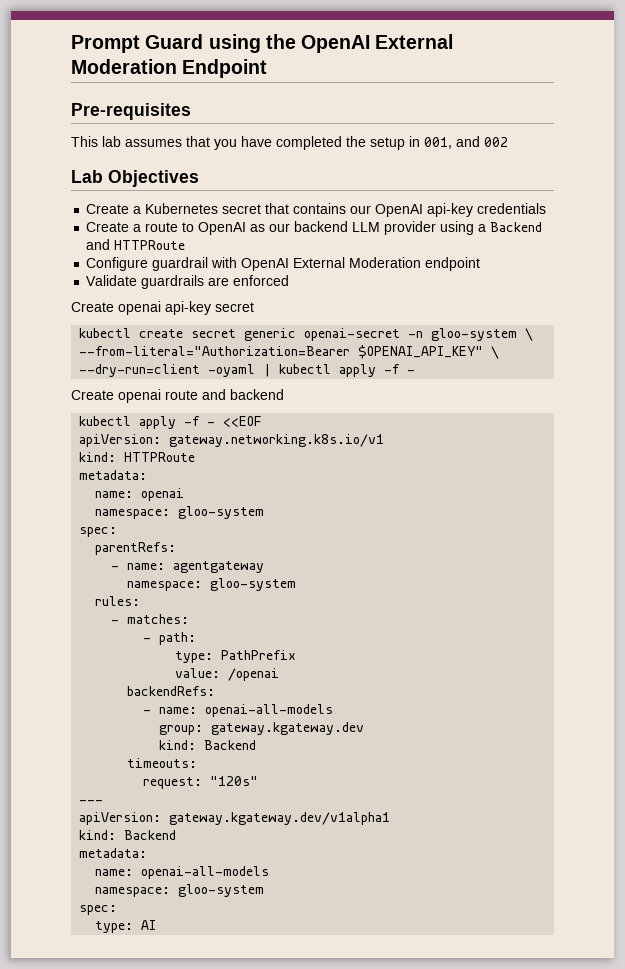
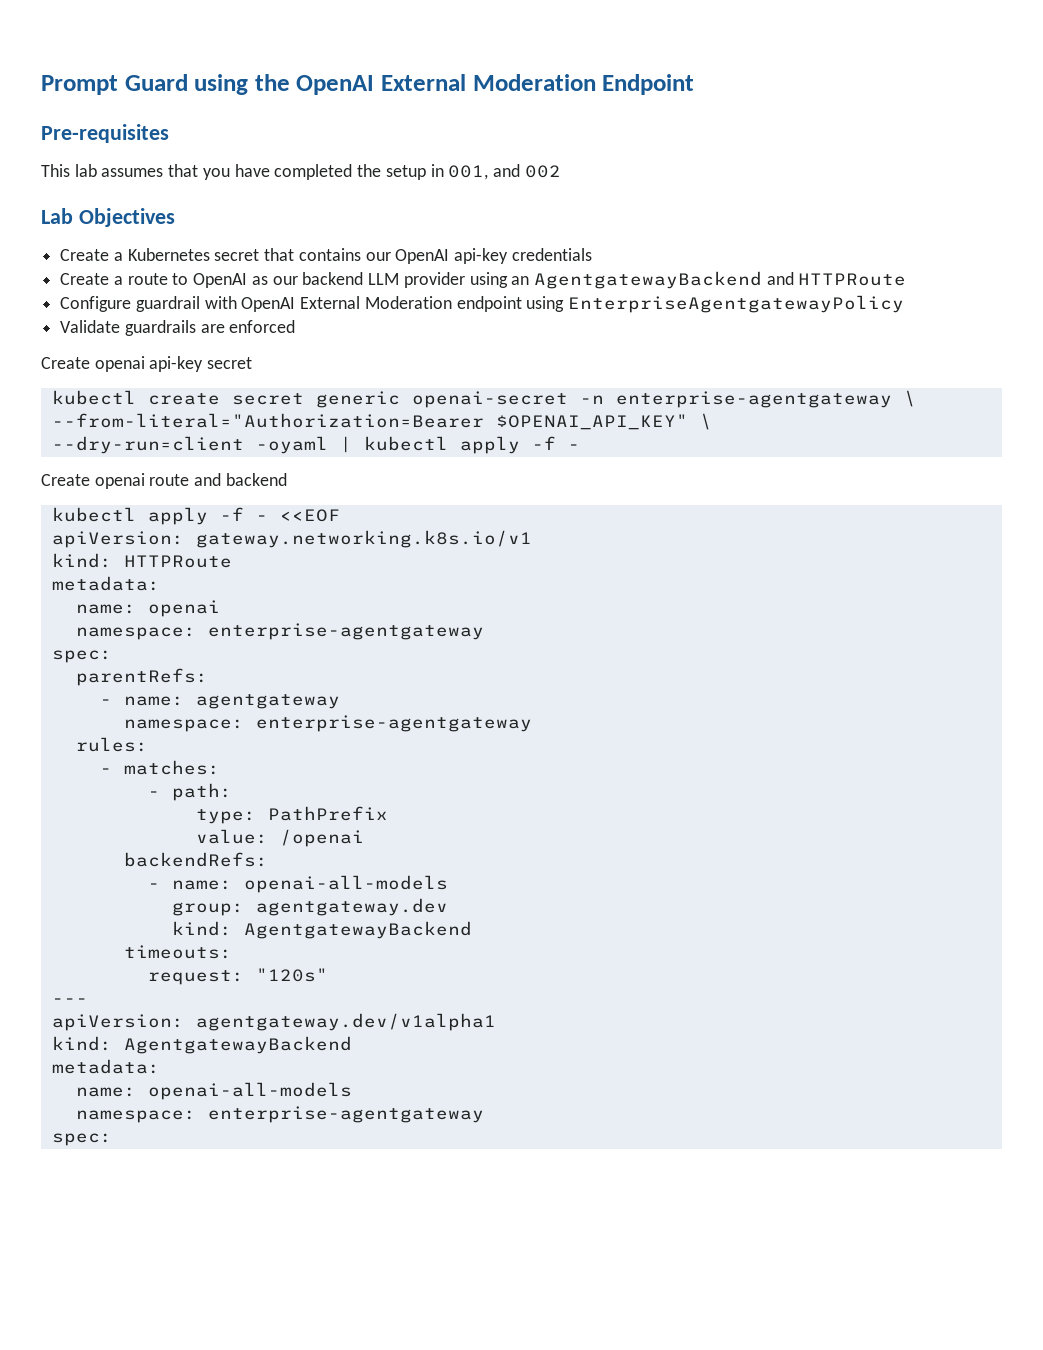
- Create a route to OpenAI as our backend LLM provider using a Backend and HTTPRoute
+ Create a route to OpenAI as our backend LLM provider using an AgentgatewayBackend and HTTPRoute
- Configure guardrail with OpenAI External Moderation endpoint
+ Configure guardrail with OpenAI External Moderation endpoint using EnterpriseAgentgatewayPolicy
- kubectl create secret generic openai-secret -n gloo-system \
+ kubectl create secret generic openai-secret -n enterprise-agentgateway \
  name: openai
- namespace: gloo-system
+ namespace: enterprise-agentgateway
  - name: agentgateway
- namespace: gloo-system
+ namespace: enterprise-agentgateway
- group: gateway.kgateway.dev
- kind: Backend
+ group: agentgateway.dev
+ kind: AgentgatewayBackend
- apiVersion: gateway.kgateway.dev/v1alpha1
- kind: Backend
+ apiVersion: agentgateway.dev/v1alpha1
+ kind: AgentgatewayBackend
  metadata:
  name: openai-all-models
- namespace: gloo-system
+ namespace: enterprise-agentgateway
  spec:
- type: AI

